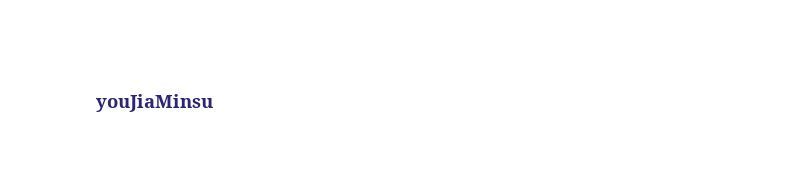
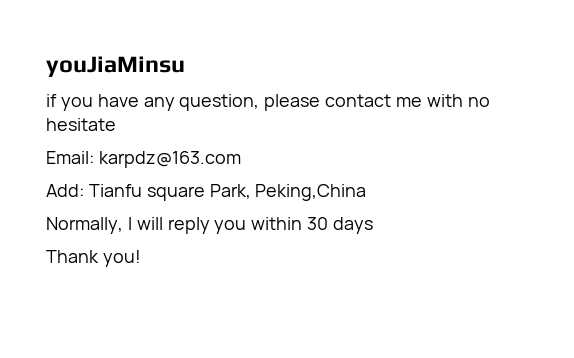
+ if you have any question, please contact me with no hesitate
+ Email: karpdz@163.com
+ Add: Tianfu square Park, Peking,China
+ Normally, I will reply you within 30 days
+ Thank you!

